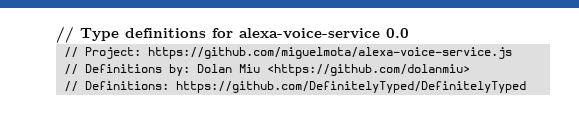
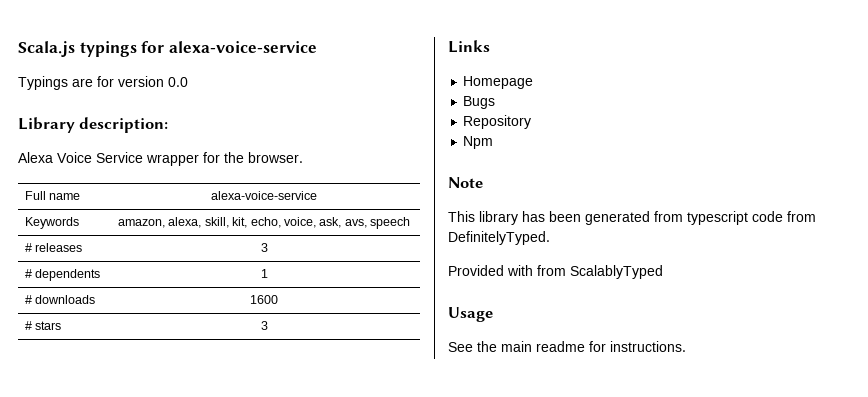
- // Type definitions for alexa-voice-service 0.0
- // Project: https://github.com/miguelmota/alexa-voice-service.js
- // Definitions by: Dolan Miu <https://github.com/dolanmiu>
- // Definitions: https://github.com/DefinitelyTyped/DefinitelyTyped
+ Scala.js typings for alexa-voice-service
+ Typings are for version 0.0
+ Library description:
+ Alexa Voice Service wrapper for the browser.
+ Full name | alexa-voice-service
+ Keywords | amazon, alexa, skill, kit, echo, voice, ask, avs, speech
+ # releases | 3
+ # dependents | 1
+ # downloads | 1600
+ # stars | 3
+ Links
+ Homepage
+ Bugs
+ Repository
+ Npm
+ Note
+ This library has been generated from typescript code from DefinitelyTyped.
+ Provided with from ScalablyTyped
+ Usage
+ See the main readme for instructions.

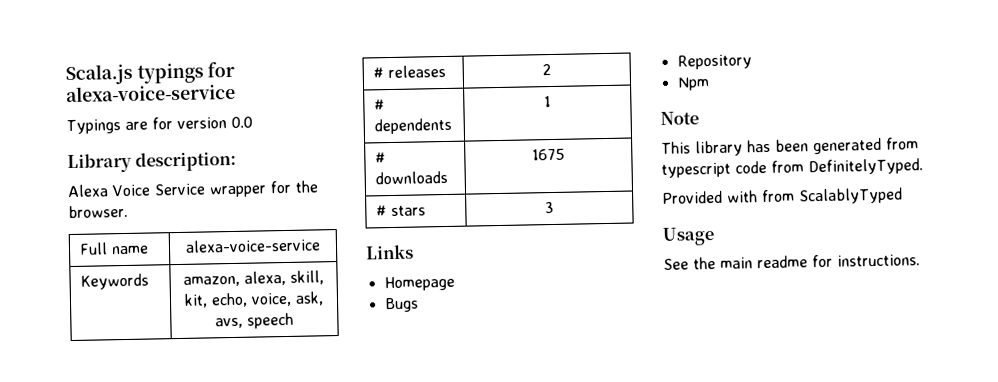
- # releases | 3
+ # releases | 2
- # downloads | 1600
+ # downloads | 1675

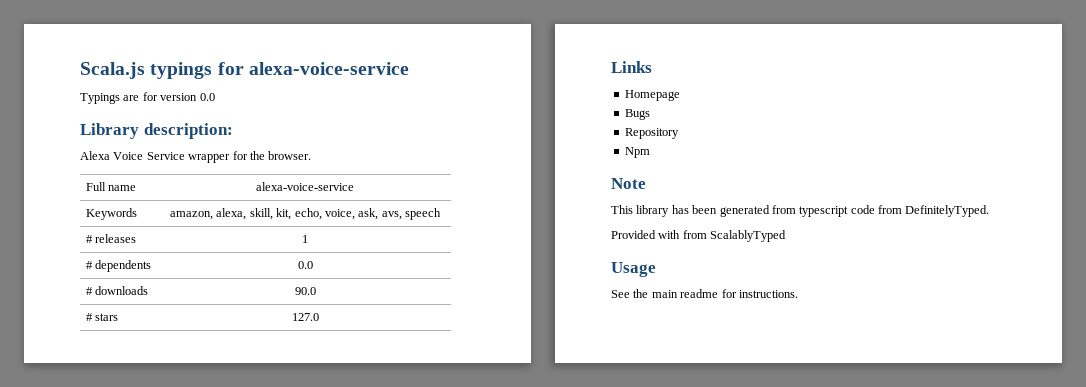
- # releases | 2
+ # releases | 1
- # dependents | 1
+ # dependents | 0.0
- # downloads | 1675
+ # downloads | 90.0
- # stars | 3
+ # stars | 127.0

